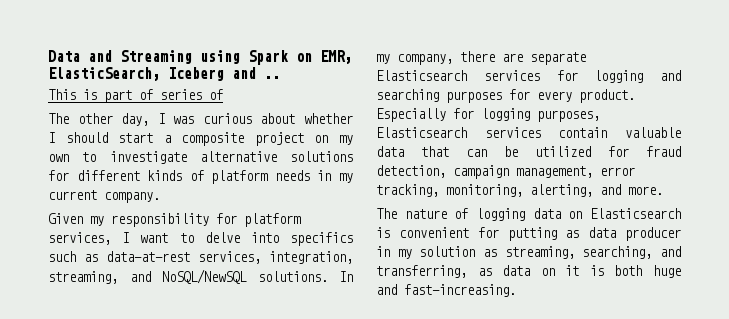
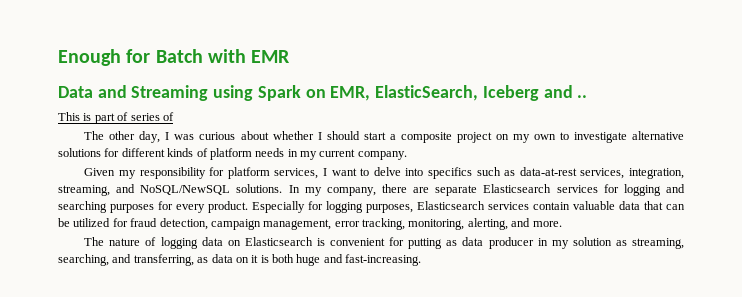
+ Enough for Batch with EMR

